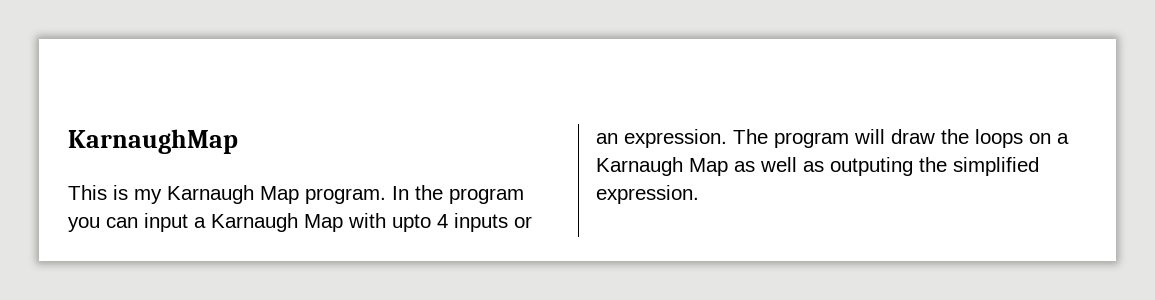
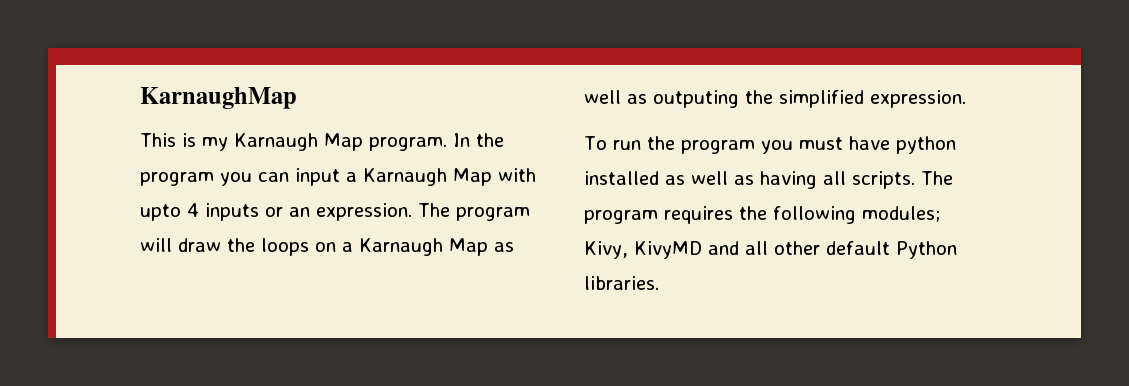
+ To run the program you must have python installed as well as having all scripts. The program requires the following modules; Kivy, KivyMD and all other default Python libraries.

